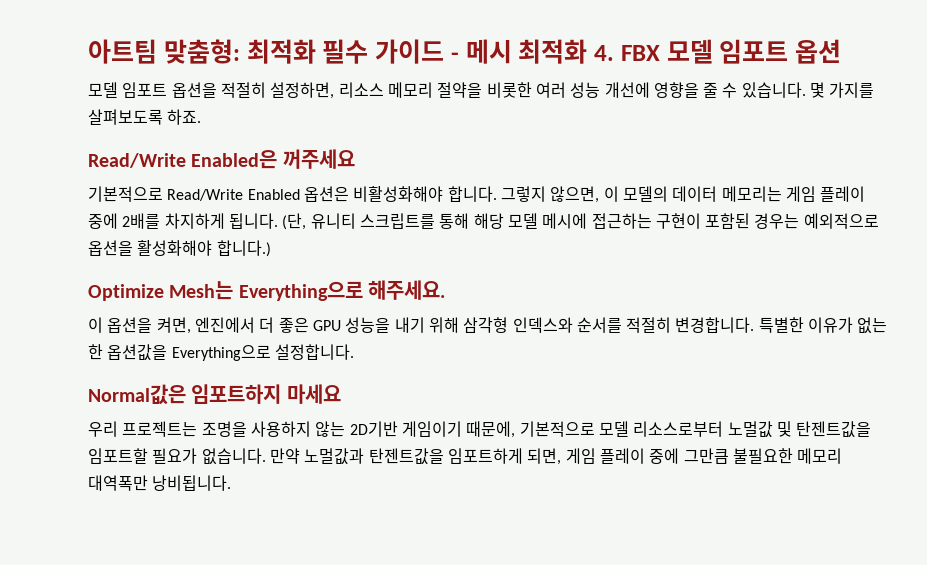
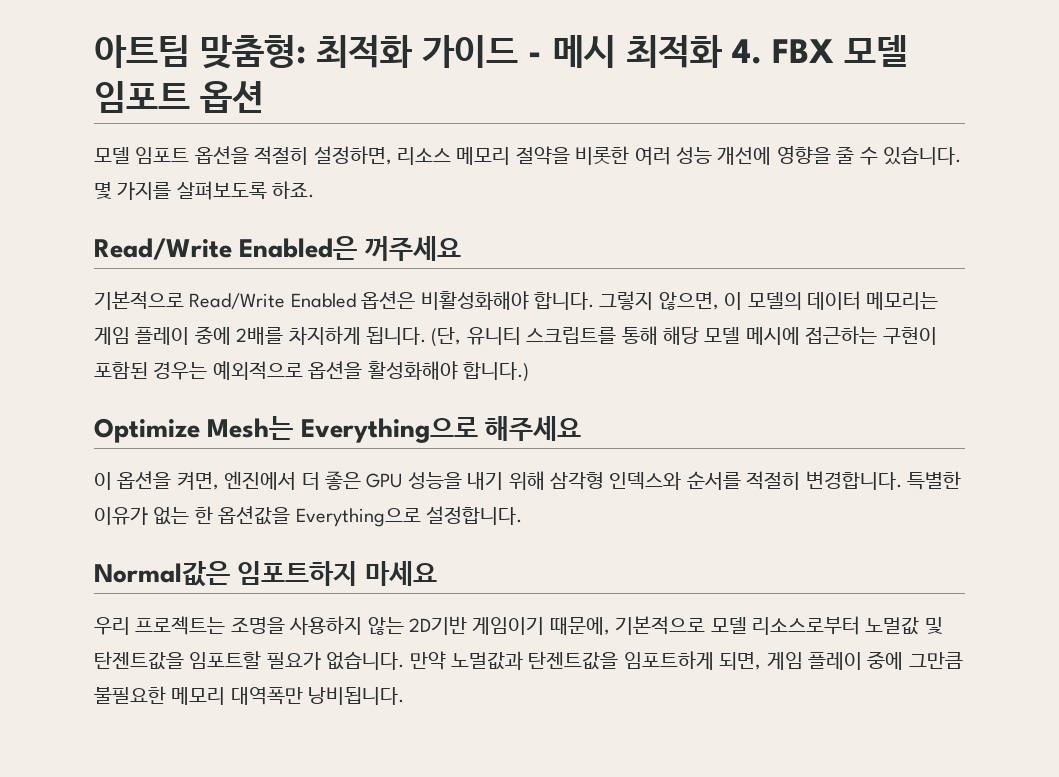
- 아트팀 맞춤형: 최적화 필수 가이드 - 메시 최적화 4. FBX 모델 임포트 옵션
+ 아트팀 맞춤형: 최적화 가이드 - 메시 최적화 4. FBX 모델 임포트 옵션
- Optimize Mesh는 Everything으로 해주세요.
+ Optimize Mesh는 Everything으로 해주세요

